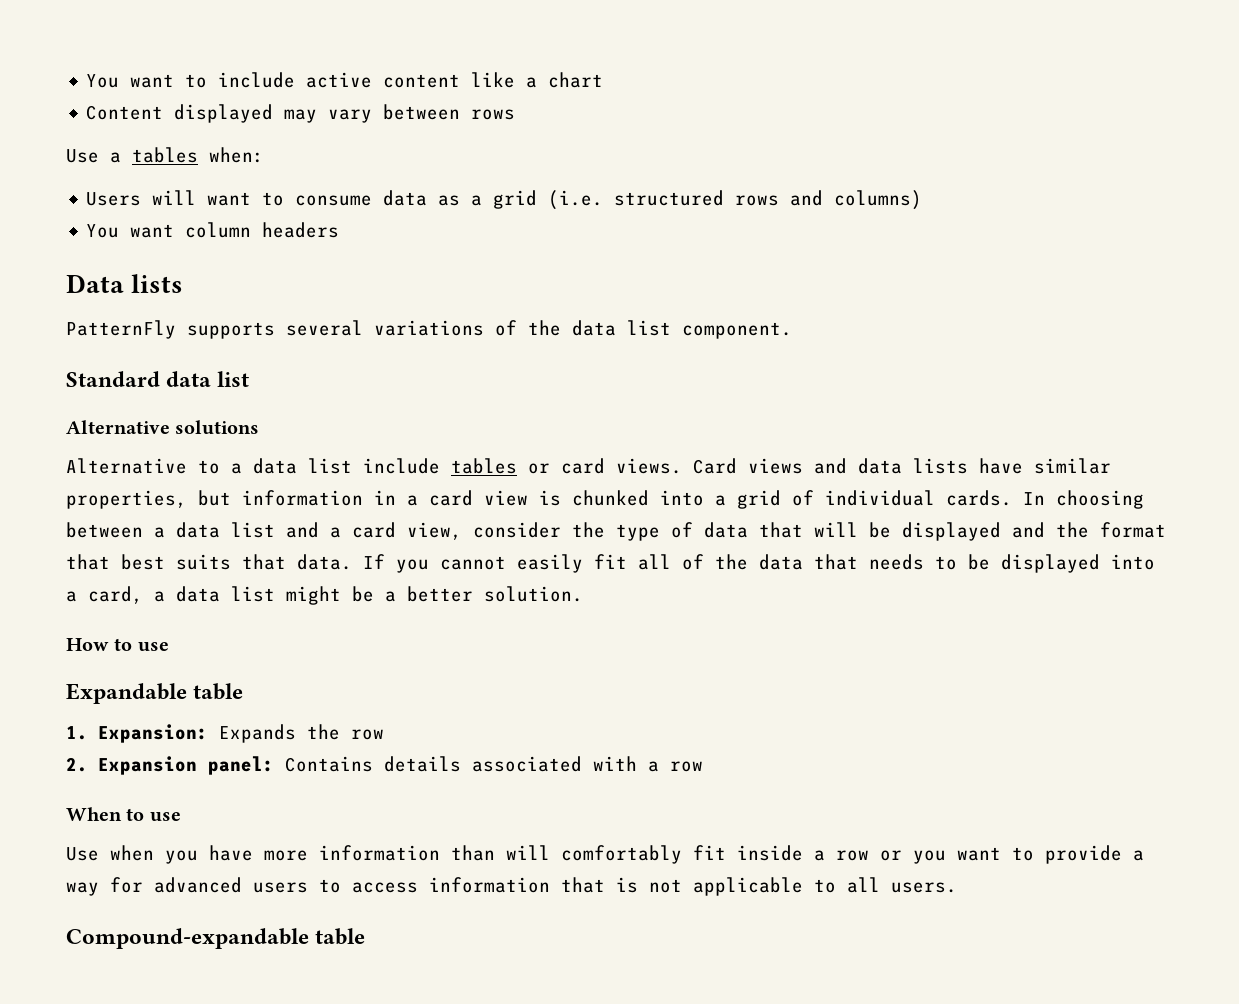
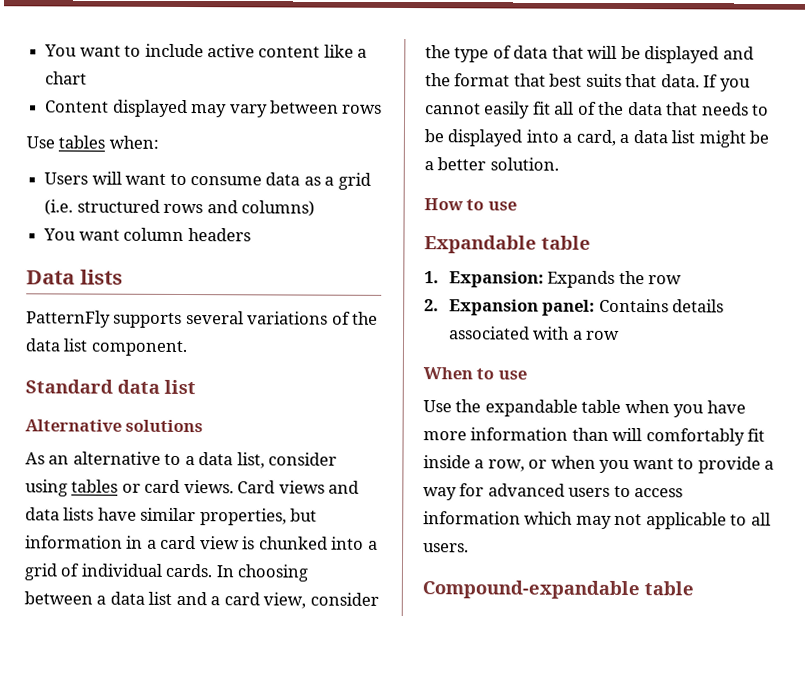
- Use a tables when:
+ Use tables when:
- Alternative to a data list include tables or card views.
+ As an alternative to a data list, consider using tables or card views.
- Use when you have more information than will comfortably fit inside a row or you want to provide a way for advanced users to access information that is not applicable to all users.
+ Use the expandable table when you have more information than will comfortably fit inside a row, or when you want to provide a way for advanced users to access information which may not applicable to all users.

